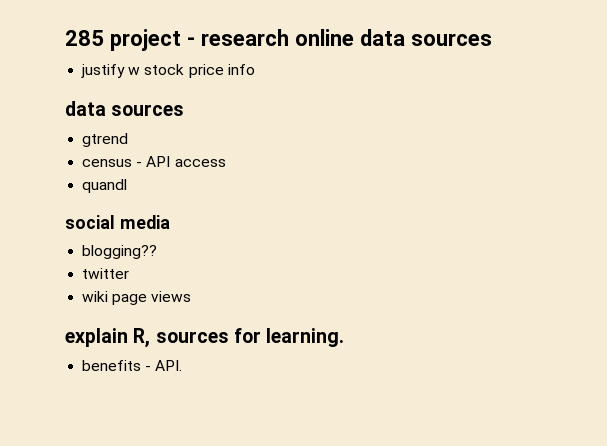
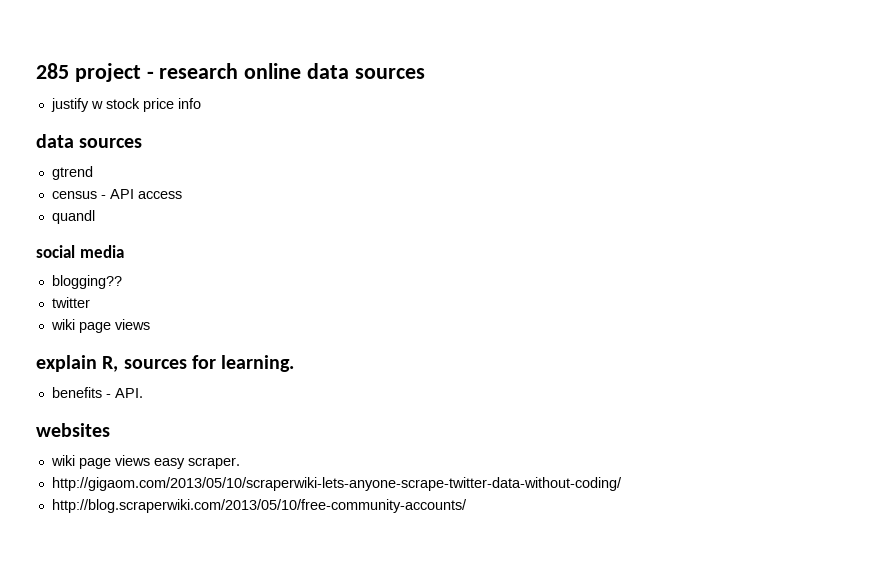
+ websites
+ wiki page views easy scraper.
+ http://gigaom.com/2013/05/10/scraperwiki-lets-anyone-scrape-twitter-data-without-coding/
+ http://blog.scraperwiki.com/2013/05/10/free-community-accounts/

